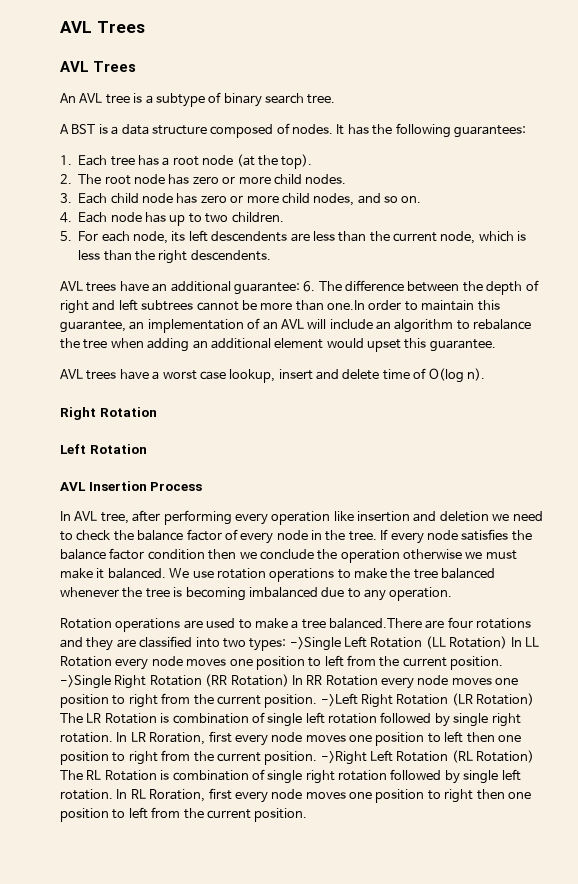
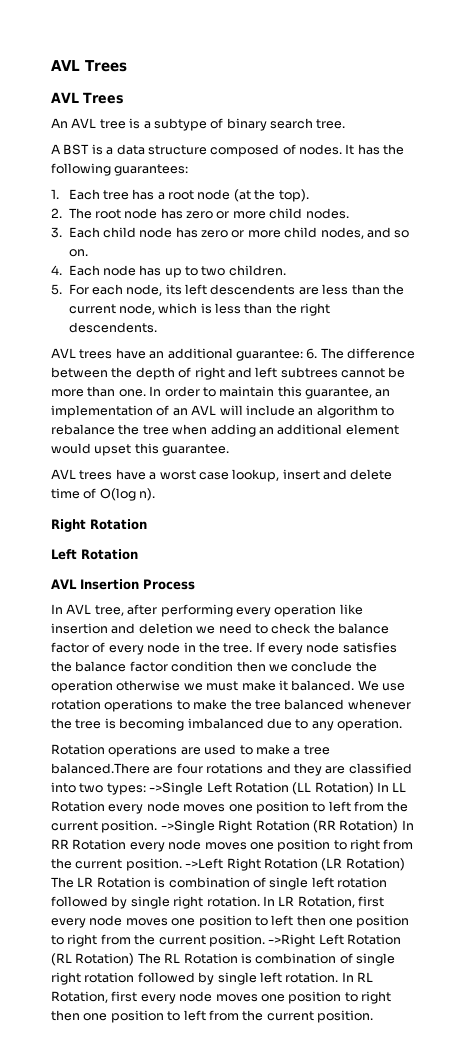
- AVL trees have an additional guarantee: 6. The difference between the depth of right and left subtrees cannot be more than one.In order to maintain this guarantee, an implementation of an AVL will include an algorithm to rebalance the tree when adding an additional element would upset this guarantee.
+ AVL trees have an additional guarantee: 6. The difference between the depth of right and left subtrees cannot be more than one. In order to maintain this guarantee, an implementation of an AVL will include an algorithm to rebalance the tree when adding an additional element would upset this guarantee.
- In LR Roration, first every node moves one position to left then one position to right from the current position.
+ In LR Rotation, first every node moves one position to left then one position to right from the current position.
- In RL Roration, first every node moves one position to right then one position to left from the current position.
+ In RL Rotation, first every node moves one position to right then one position to left from the current position.

